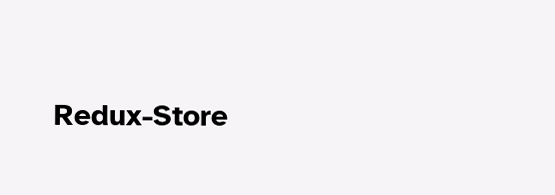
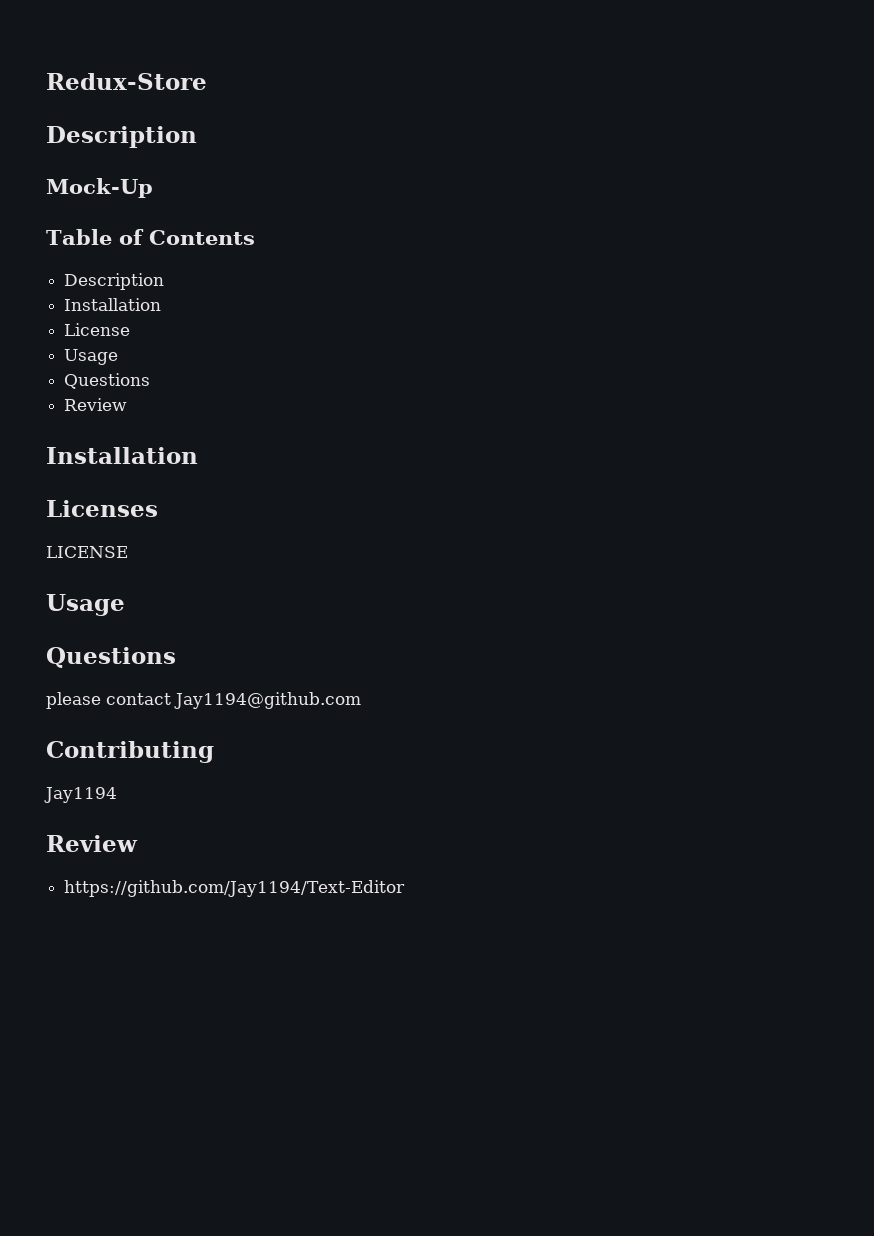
  Redux-Store
+ Description
+ Mock-Up
+ Table of Contents
+ Description
+ Installation
+ License
+ Usage
+ Questions
+ Review
+ Installation
+ Licenses
+ LICENSE
+ Usage
+ Questions
+ please contact Jay1194@github.com
+ Contributing
+ Jay1194
+ Review
+ https://github.com/Jay1194/Text-Editor

